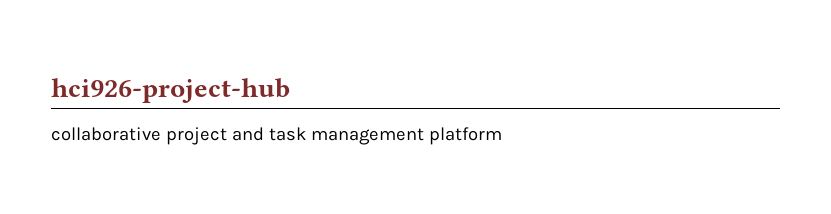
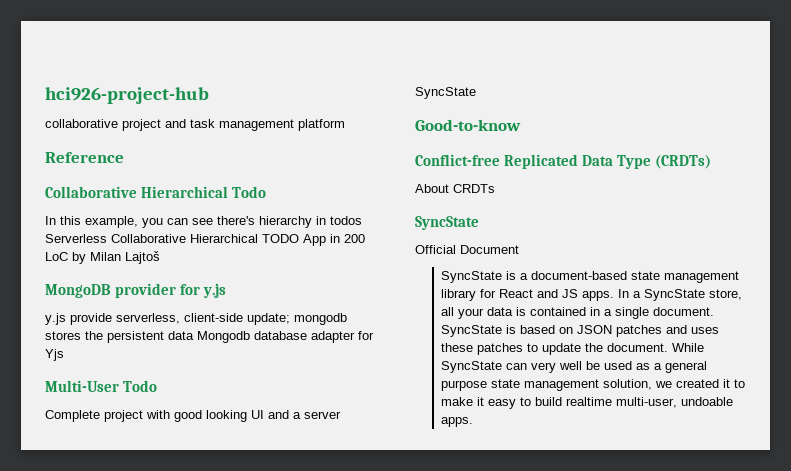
+ Reference
+ Collaborative Hierarchical Todo
+ In this example, you can see there's hierarchy in todos Serverless Collaborative Hierarchical TODO App in 200 LoC by Milan Lajtoš
+ MongoDB provider for y.js
+ y.js provide serverless, client-side update; mongodb stores the persistent data Mongodb database adapter for Yjs
+ Multi-User Todo
+ Complete project with good looking UI and a server SyncState
+ Good-to-know
+ Conflict-free Replicated Data Type (CRDTs)
+ About CRDTs
+ SyncState
+ Official Document
+ SyncState is a document-based state management library for React and JS apps. In a SyncState store, all your data is contained in a single document. SyncState is based on JSON patches and uses these patches to update the document. While SyncState can very well be used as a general purpose state management solution, we created it to make it easy to build realtime multi-user, undoable apps.

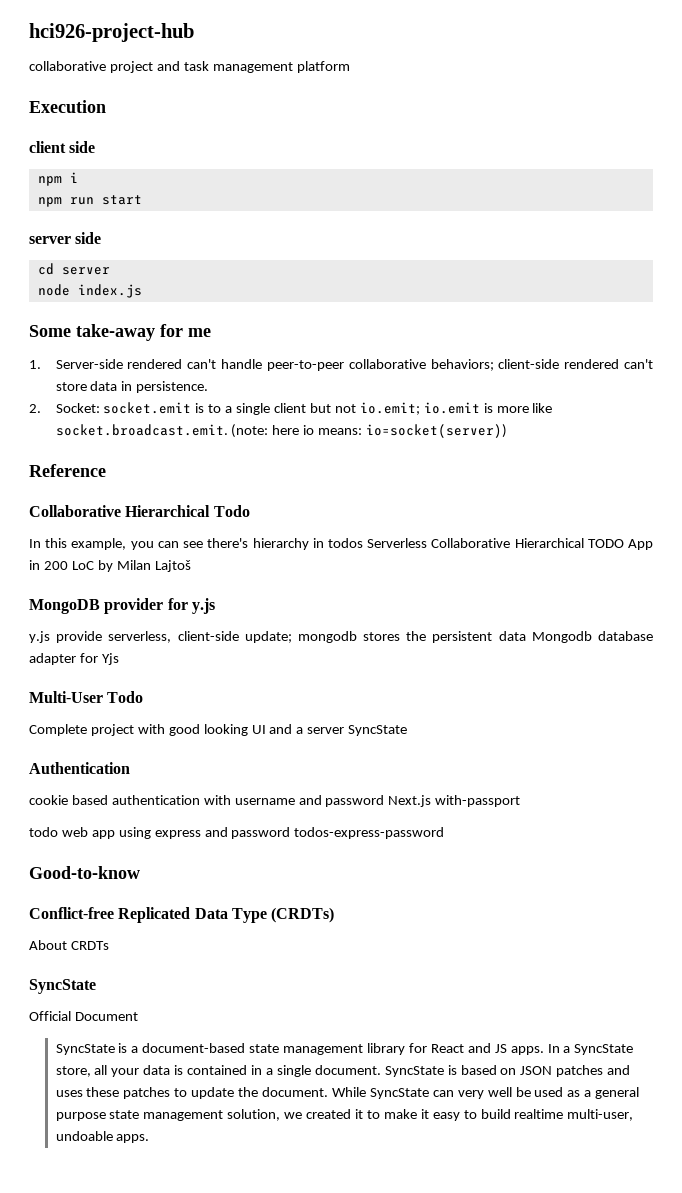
+ Execution
+ client side
+ npm i
+ npm run start
+ server side
+ cd server
+ node index.js
+ Some take-away for me
+ 1. Server-side rendered can't handle peer-to-peer collaborative behaviors; client-side rendered can't store data in persistence.
+ 2. Socket: socket.emit is to a single client but not io.emit; io.emit is more like socket.broadcast.emit. (note: here io means: io=socket(server))
+ Authentication
+ cookie based authentication with username and password Next.js with-passport
+ todo web app using express and password todos-express-password

